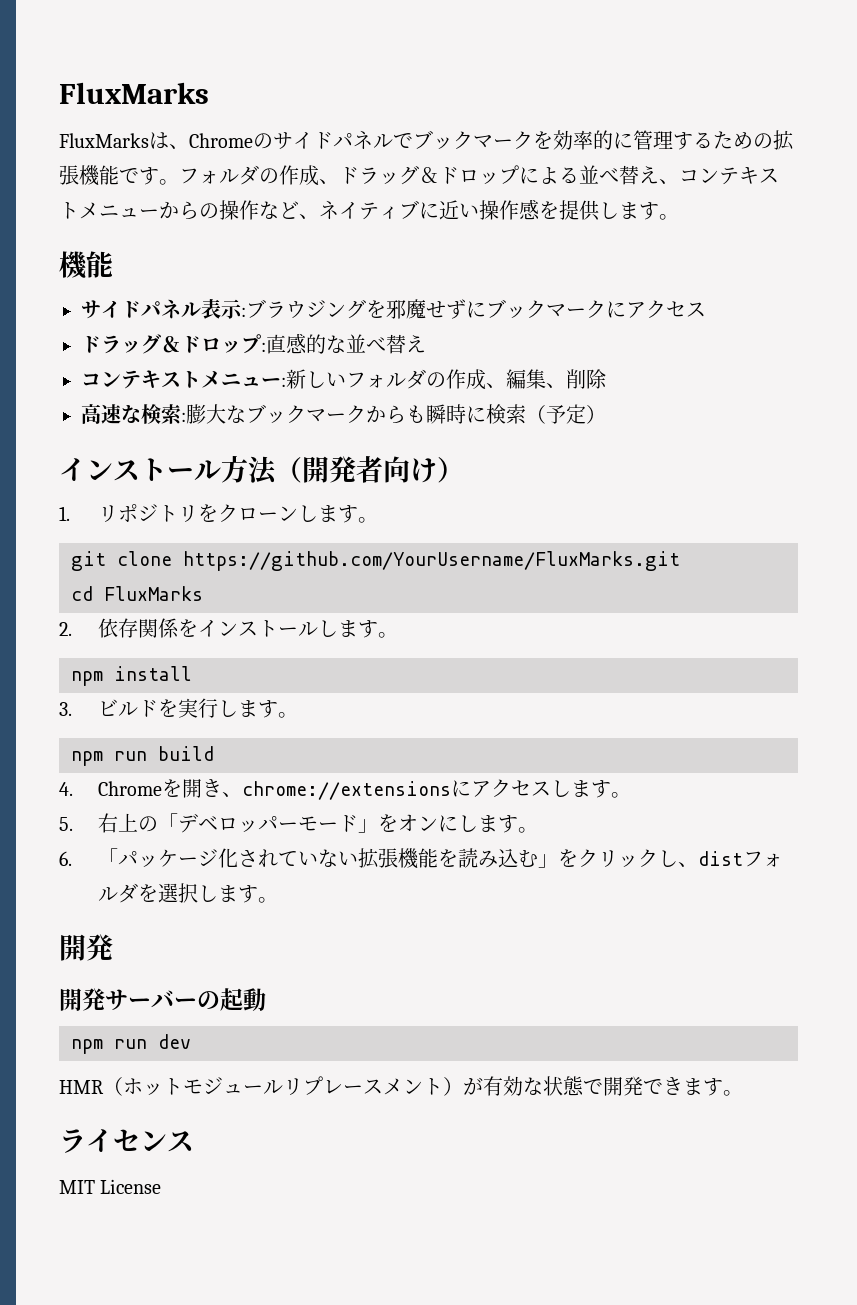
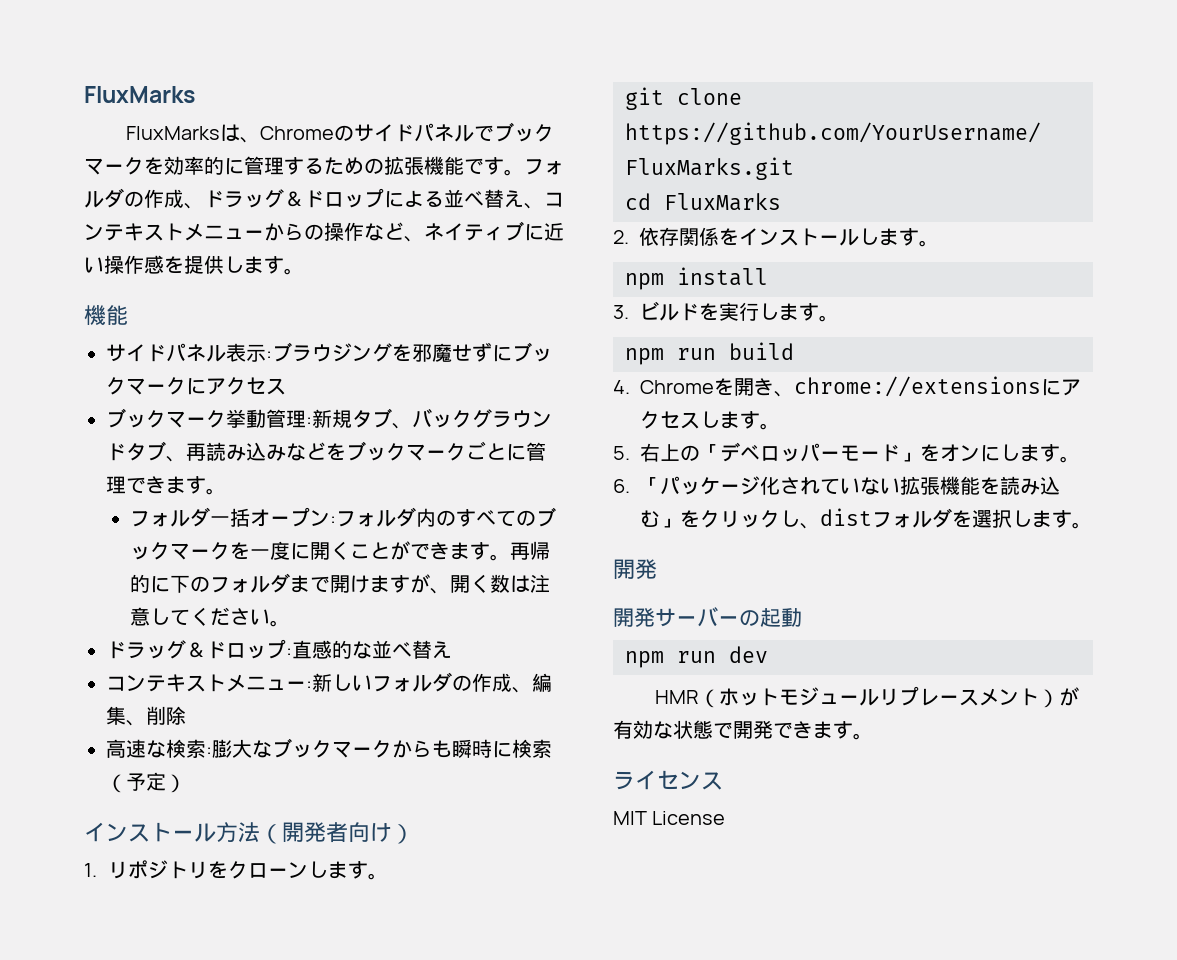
+ ブックマーク挙動管理:新規タブ、バックグラウンドタブ、再読み込みなどをブックマークごとに管理できます。
+ フォルダ一括オープン:フォルダ内のすべてのブックマークを一度に開くことができます。再帰的に下のフォルダまで開けますが、開く数は注意してください。

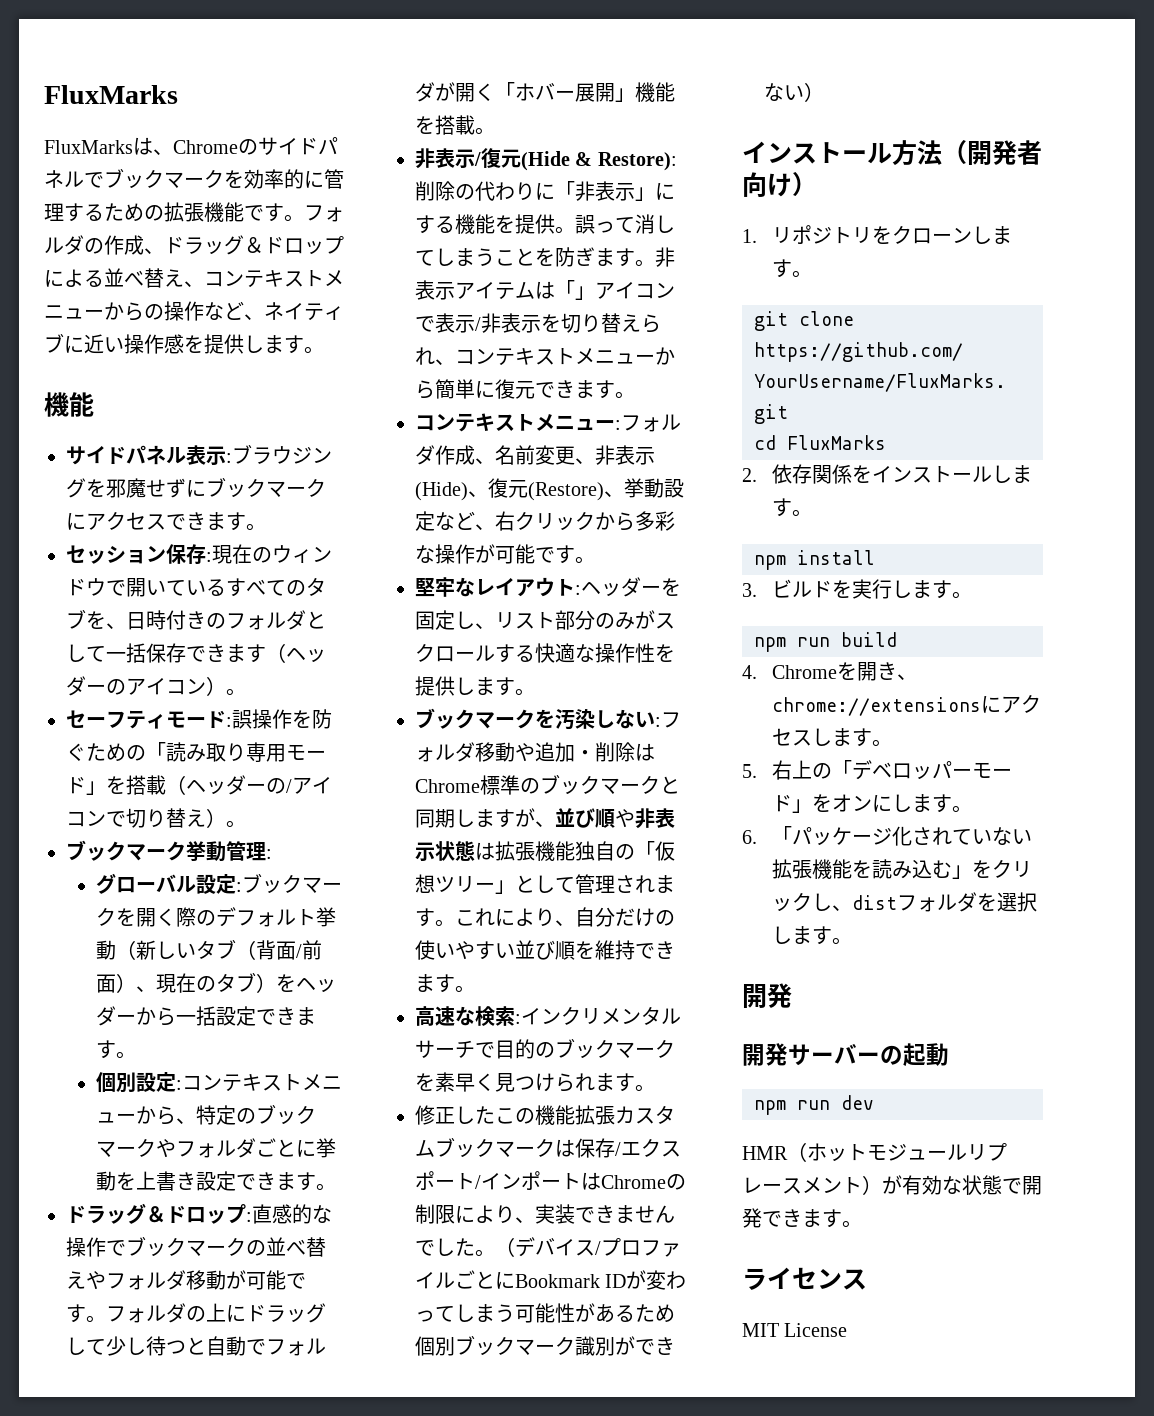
- サイドパネル表示:ブラウジングを邪魔せずにブックマークにアクセス
+ サイドパネル表示:ブラウジングを邪魔せずにブックマークにアクセスできます。
+ セッション保存:現在のウィンドウで開いているすべてのタブを、日時付きのフォルダとして一括保存できます（ヘッダーのアイコン）。
+ セーフティモード:誤操作を防ぐための「読み取り専用モード」を搭載（ヘッダーの/アイコンで切り替え）。
- ブックマーク挙動管理:新規タブ、バックグラウンドタブ、再読み込みなどをブックマークごとに管理できます。
- フォルダ一括オープン:フォルダ内のすべてのブックマークを一度に開くことができます。再帰的に下のフォルダまで開けますが、開く数は注意してください。
+ ブックマーク挙動管理:
+ グローバル設定:ブックマークを開く際のデフォルト挙動（新しいタブ（背面/前面）、現在のタブ）をヘッダーから一括設定できます。
+ 個別設定:コンテキストメニューから、特定のブックマークやフォルダごとに挙動を上書き設定できます。
- ドラッグ＆ドロップ:直感的な並べ替え
+ ドラッグ＆ドロップ:直感的な操作でブックマークの並べ替えやフォルダ移動が可能です。フォルダの上にドラッグして少し待つと自動でフォルダが開く「ホバー展開」機能を搭載。
+ 非表示/復元(Hide & Restore):削除の代わりに「非表示」にする機能を提供。誤って消してしまうことを防ぎます。非表示アイテムは「」アイコンで表示/非表示を切り替えられ、コンテキストメニューから簡単に復元できます。
- コンテキストメニュー:新しいフォルダの作成、編集、削除
- 高速な検索:膨大なブックマークからも瞬時に検索（予定）
+ コンテキストメニュー:フォルダ作成、名前変更、非表示(Hide)、復元(Restore)、挙動設定など、右クリックから多彩な操作が可能です。
+ 堅牢なレイアウト:ヘッダーを固定し、リスト部分のみがスクロールする快適な操作性を提供します。
+ ブックマークを汚染しない:フォルダ移動や追加・削除はChrome標準のブックマークと同期しますが、並び順や非表示状態は拡張機能独自の「仮想ツリー」として管理されます。これにより、自分だけの使いやすい並び順を維持できます。
+ 高速な検索:インクリメンタルサーチで目的のブックマークを素早く見つけられます。
+ 修正したこの機能拡張カスタムブックマークは保存/エクスポート/インポートはChromeの制限により、実装できませんでした。（デバイス/プロファイルごとにBookmark IDが変わってしまう可能性があるため個別ブックマーク識別ができない）

